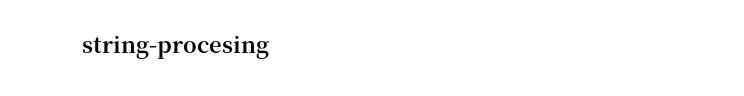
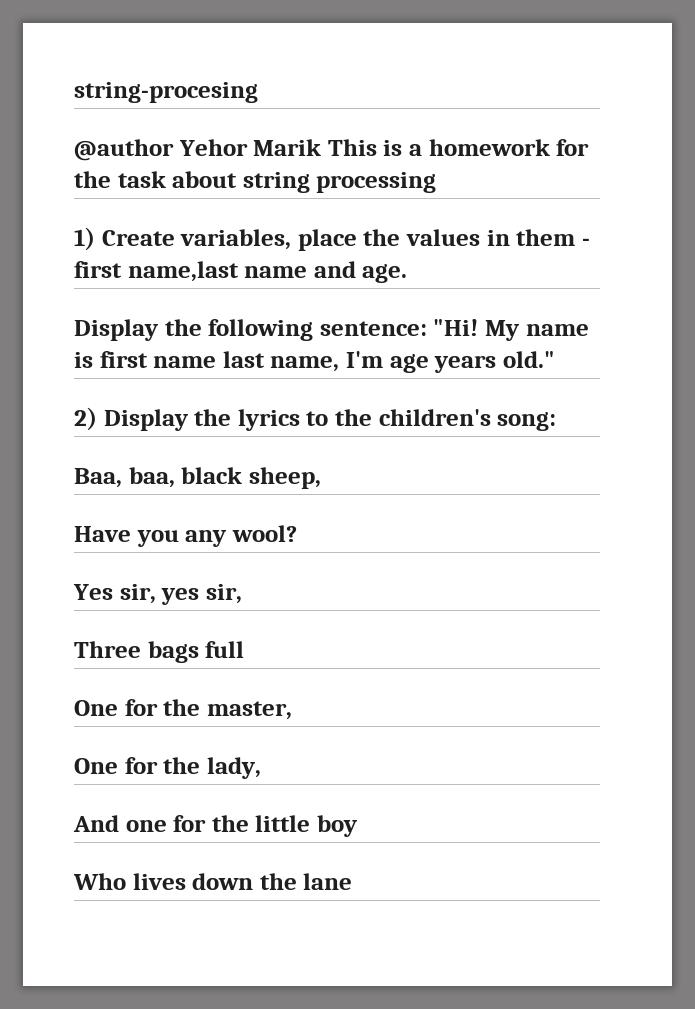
+ @author Yehor Marik This is a homework for the task about string processing
+ 1) Create variables, place the values in them - first name,last name and age.
+ Display the following sentence: "Hi! My name is first name last name, I'm age years old."
+ 2) Display the lyrics to the children's song:
+ Baa, baa, black sheep,
+ Have you any wool?
+ Yes sir, yes sir,
+ Three bags full
+ One for the master,
+ One for the lady,
+ And one for the little boy
+ Who lives down the lane

